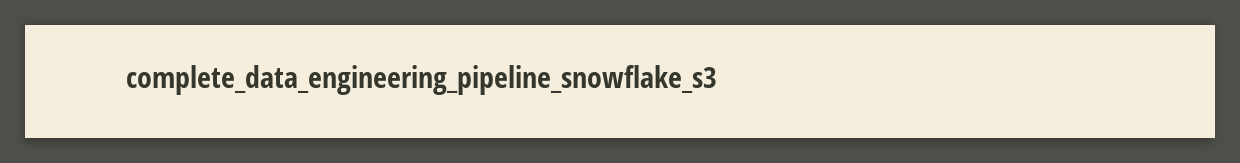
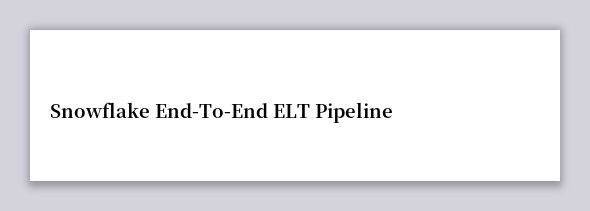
- complete_data_engineering_pipeline_snowflake_s3
+ Snowflake End-To-End ELT Pipeline

